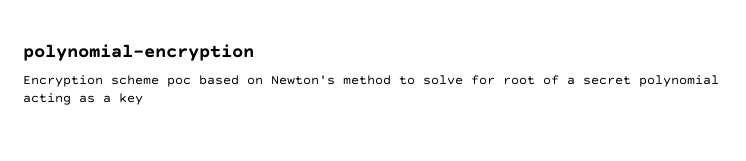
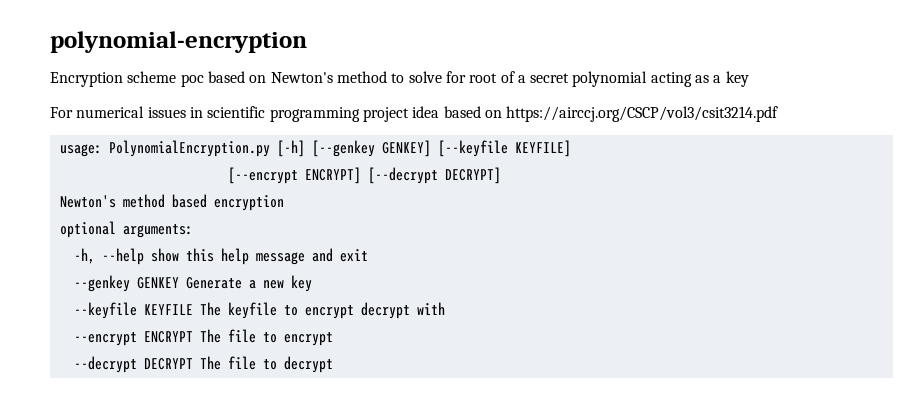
+ For numerical issues in scientific programming project idea based on https://airccj.org/CSCP/vol3/csit3214.pdf
+ usage: PolynomialEncryption.py [-h] [--genkey GENKEY] [--keyfile KEYFILE]
+ [--encrypt ENCRYPT] [--decrypt DECRYPT]
+ Newton's method based encryption
+ optional arguments:
+ -h, --help show this help message and exit
+ --genkey GENKEY Generate a new key
+ --keyfile KEYFILE The keyfile to encrypt decrypt with
+ --encrypt ENCRYPT The file to encrypt
+ --decrypt DECRYPT The file to decrypt

